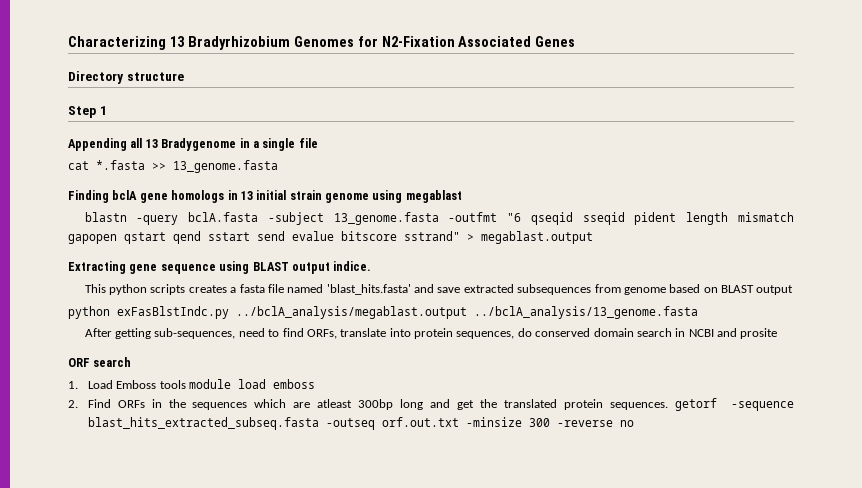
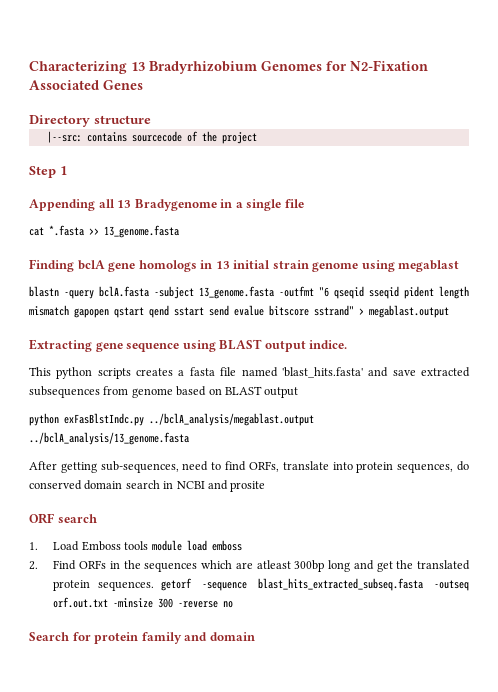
+ |--src: contains sourcecode of the project
+ Search for protein family and domain

